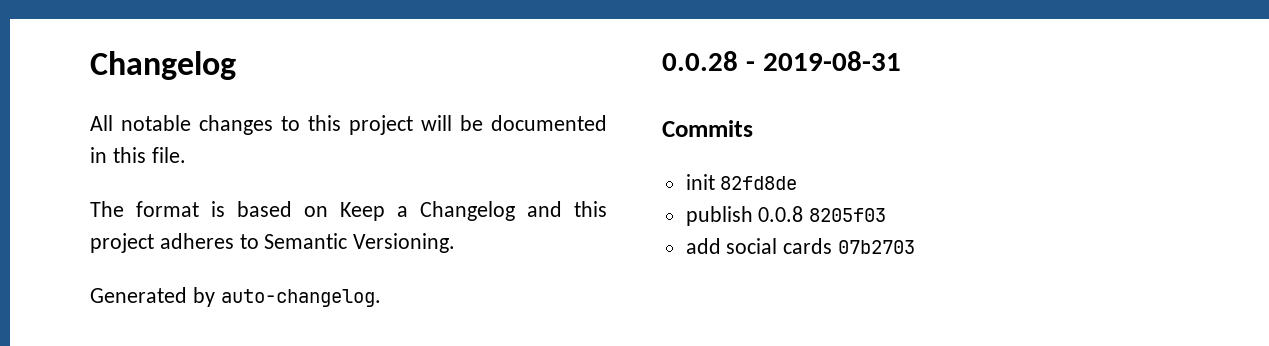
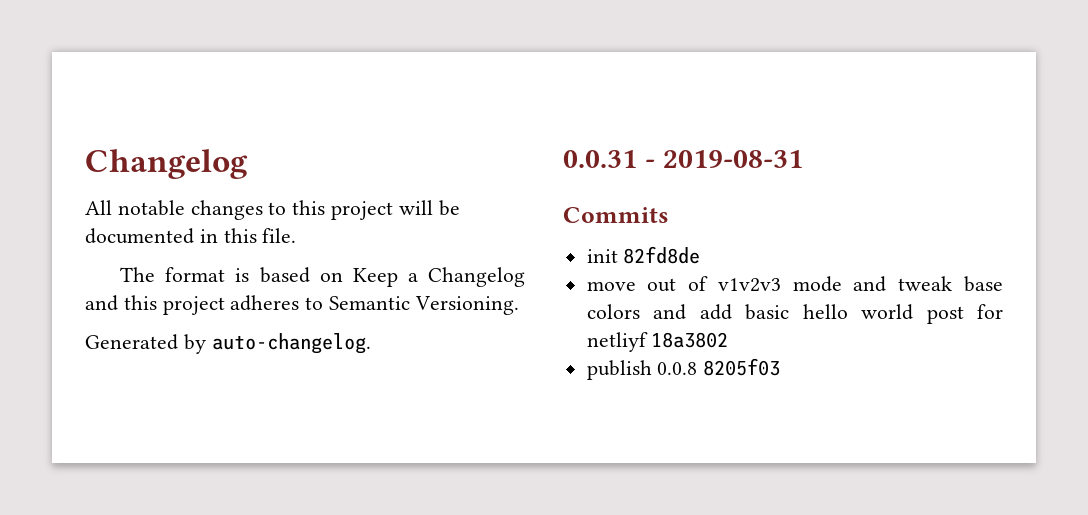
- 0.0.28 - 2019-08-31
+ 0.0.31 - 2019-08-31
+ move out of v1v2v3 mode and tweak base colors and add basic hello world post for netliyf 18a3802
- add social cards 07b2703

